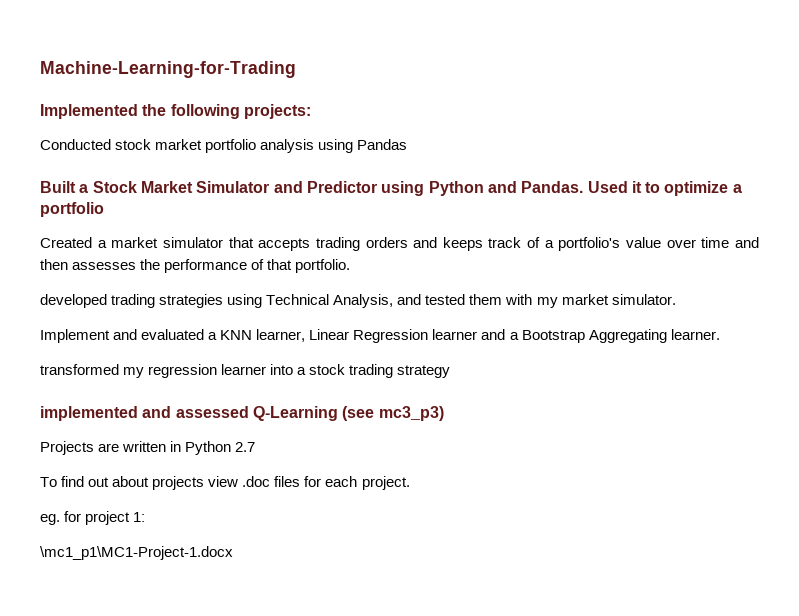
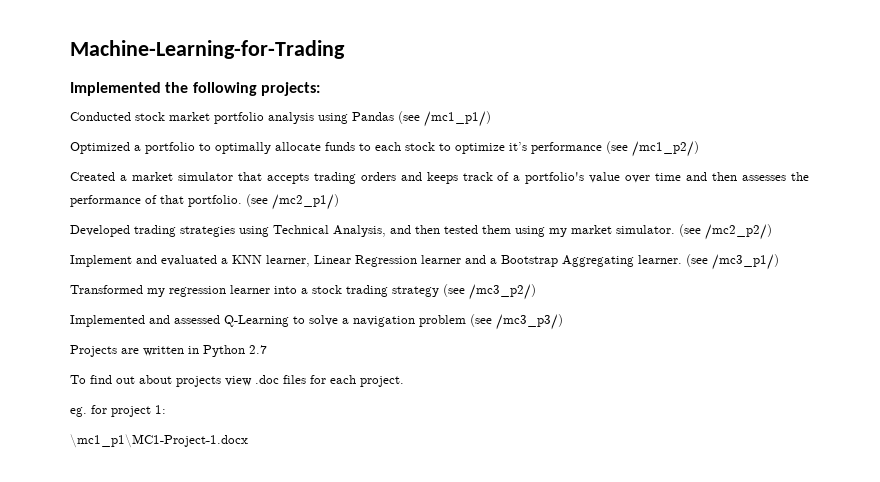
- Conducted stock market portfolio analysis using Pandas
- Built a Stock Market Simulator and Predictor using Python and Pandas. Used it to optimize a portfolio
+ Conducted stock market portfolio analysis using Pandas (see /mc1_p1/)
+ Optimized a portfolio to optimally allocate funds to each stock to optimize it’s performance (see /mc1_p2/)
- Created a market simulator that accepts trading orders and keeps track of a portfolio's value over time and then assesses the performance of that portfolio.
- developed trading strategies using Technical Analysis, and tested them with my market simulator.
+ Created a market simulator that accepts trading orders and keeps track of a portfolio's value over time and then assesses the performance of that portfolio. (see /mc2_p1/)
+ Developed trading strategies using Technical Analysis, and then tested them using my market simulator. (see /mc2_p2/)
- Implement and evaluated a KNN learner, Linear Regression learner and a Bootstrap Aggregating learner.
- transformed my regression learner into a stock trading strategy
- implemented and assessed Q-Learning (see mc3_p3)
+ Implement and evaluated a KNN learner, Linear Regression learner and a Bootstrap Aggregating learner. (see /mc3_p1/)
+ Transformed my regression learner into a stock trading strategy (see /mc3_p2/)
+ Implemented and assessed Q-Learning to solve a navigation problem (see /mc3_p3/)

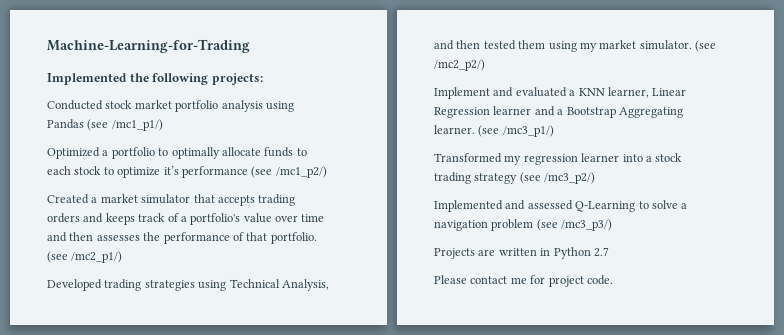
- To find out about projects view .doc files for each project.
- eg. for project 1:
- \mc1_p1\MC1-Project-1.docx
+ Please contact me for project code.

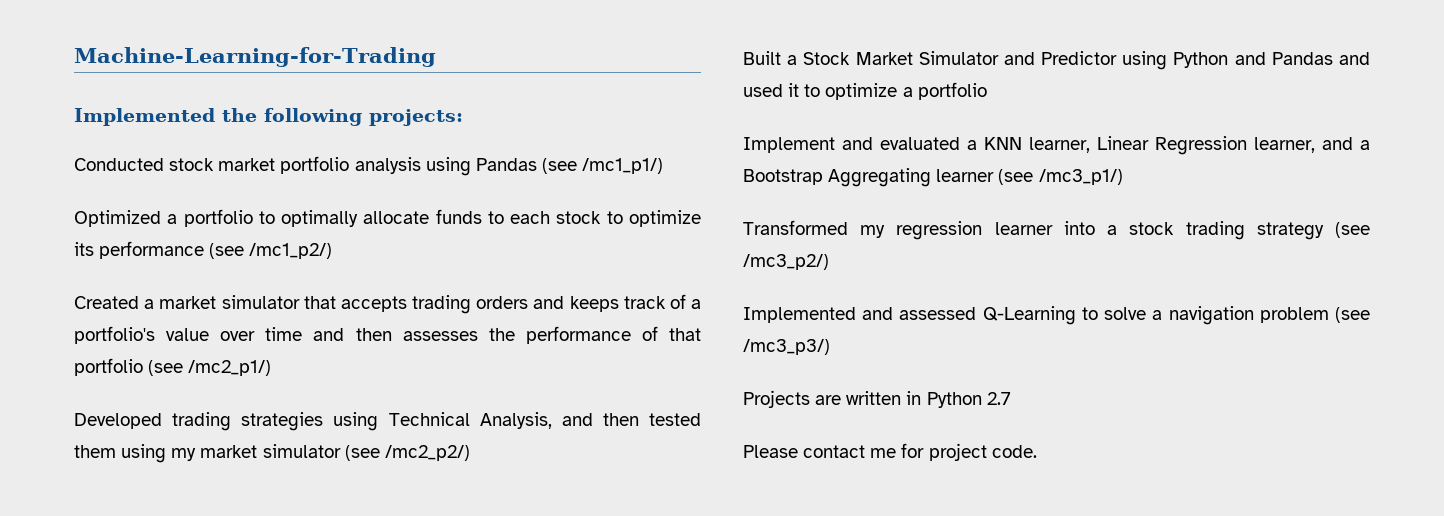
- Optimized a portfolio to optimally allocate funds to each stock to optimize it’s performance (see /mc1_p2/)
+ Optimized a portfolio to optimally allocate funds to each stock to optimize its performance (see /mc1_p2/)
- Created a market simulator that accepts trading orders and keeps track of a portfolio's value over time and then assesses the performance of that portfolio. (see /mc2_p1/)
+ Created a market simulator that accepts trading orders and keeps track of a portfolio's value over time and then assesses the performance of that portfolio (see /mc2_p1/)
- Developed trading strategies using Technical Analysis, and then tested them using my market simulator. (see /mc2_p2/)
+ Developed trading strategies using Technical Analysis, and then tested them using my market simulator (see /mc2_p2/)
+ Built a Stock Market Simulator and Predictor using Python and Pandas and used it to optimize a portfolio
- Implement and evaluated a KNN learner, Linear Regression learner and a Bootstrap Aggregating learner. (see /mc3_p1/)
+ Implement and evaluated a KNN learner, Linear Regression learner, and a Bootstrap Aggregating learner (see /mc3_p1/)

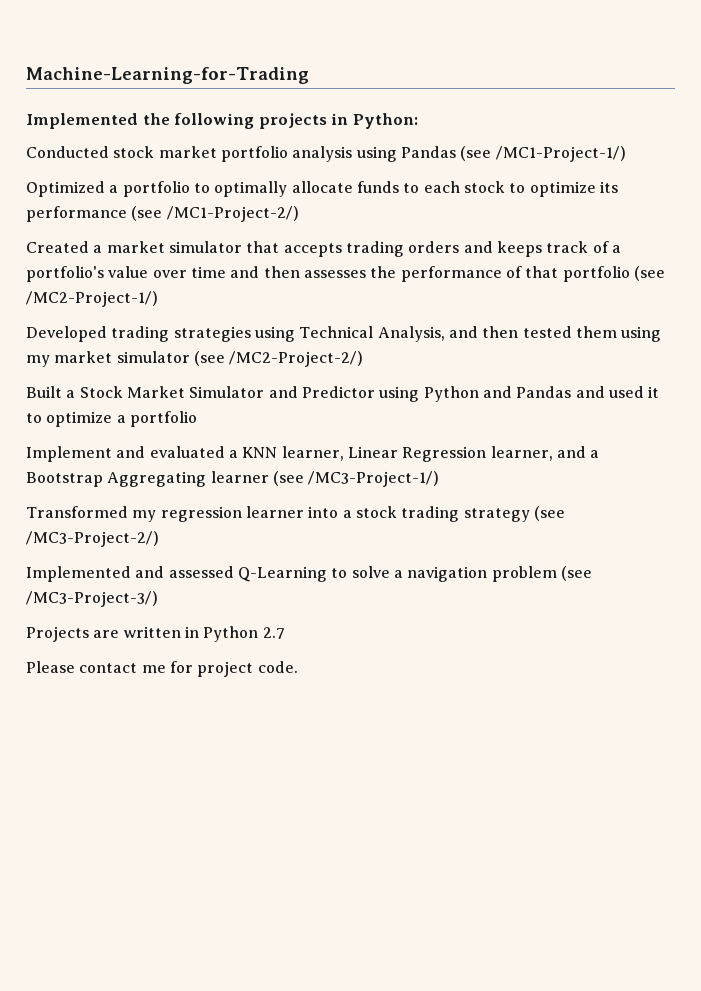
- Implemented the following projects:
+ Implemented the following projects in Python:
- Conducted stock market portfolio analysis using Pandas (see /mc1_p1/)
+ Conducted stock market portfolio analysis using Pandas (see /MC1-Project-1/)
- Optimized a portfolio to optimally allocate funds to each stock to optimize its performance (see /mc1_p2/)
+ Optimized a portfolio to optimally allocate funds to each stock to optimize its performance (see /MC1-Project-2/)
- Created a market simulator that accepts trading orders and keeps track of a portfolio's value over time and then assesses the performance of that portfolio (see /mc2_p1/)
+ Created a market simulator that accepts trading orders and keeps track of a portfolio's value over time and then assesses the performance of that portfolio (see /MC2-Project-1/)
- Developed trading strategies using Technical Analysis, and then tested them using my market simulator (see /mc2_p2/)
+ Developed trading strategies using Technical Analysis, and then tested them using my market simulator (see /MC2-Project-2/)
- Implement and evaluated a KNN learner, Linear Regression learner, and a Bootstrap Aggregating learner (see /mc3_p1/)
+ Implement and evaluated a KNN learner, Linear Regression learner, and a Bootstrap Aggregating learner (see /MC3-Project-1/)
- Transformed my regression learner into a stock trading strategy (see /mc3_p2/)
+ Transformed my regression learner into a stock trading strategy (see /MC3-Project-2/)
- Implemented and assessed Q-Learning to solve a navigation problem (see /mc3_p3/)
+ Implemented and assessed Q-Learning to solve a navigation problem (see /MC3-Project-3/)

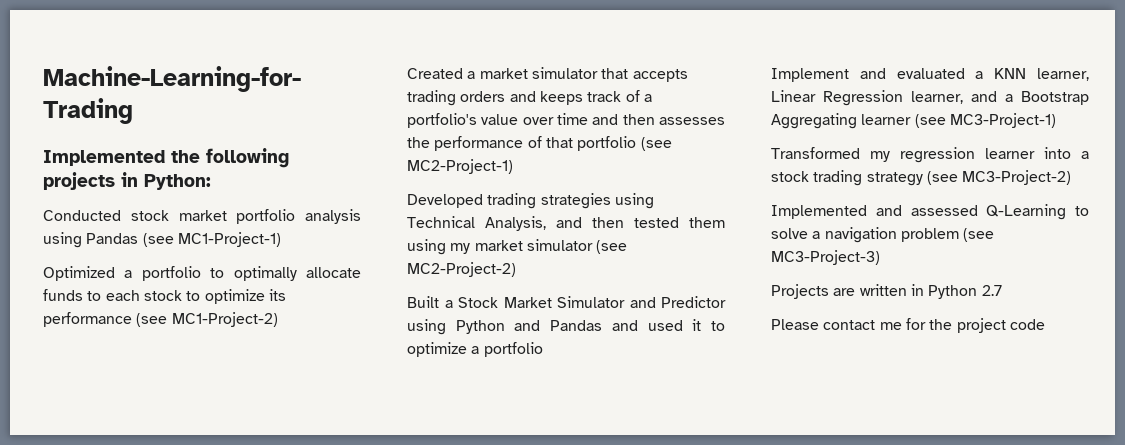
- Conducted stock market portfolio analysis using Pandas (see /MC1-Project-1/)
+ Conducted stock market portfolio analysis using Pandas (see MC1-Project-1)
- Optimized a portfolio to optimally allocate funds to each stock to optimize its performance (see /MC1-Project-2/)
+ Optimized a portfolio to optimally allocate funds to each stock to optimize its performance (see MC1-Project-2)
- Created a market simulator that accepts trading orders and keeps track of a portfolio's value over time and then assesses the performance of that portfolio (see /MC2-Project-1/)
+ Created a market simulator that accepts trading orders and keeps track of a portfolio's value over time and then assesses the performance of that portfolio (see MC2-Project-1)
- Developed trading strategies using Technical Analysis, and then tested them using my market simulator (see /MC2-Project-2/)
+ Developed trading strategies using Technical Analysis, and then tested them using my market simulator (see MC2-Project-2)
- Implement and evaluated a KNN learner, Linear Regression learner, and a Bootstrap Aggregating learner (see /MC3-Project-1/)
+ Implement and evaluated a KNN learner, Linear Regression learner, and a Bootstrap Aggregating learner (see MC3-Project-1)
- Transformed my regression learner into a stock trading strategy (see /MC3-Project-2/)
+ Transformed my regression learner into a stock trading strategy (see MC3-Project-2)
- Implemented and assessed Q-Learning to solve a navigation problem (see /MC3-Project-3/)
+ Implemented and assessed Q-Learning to solve a navigation problem (see MC3-Project-3)
- Please contact me for project code.
+ Please contact me for the project code

